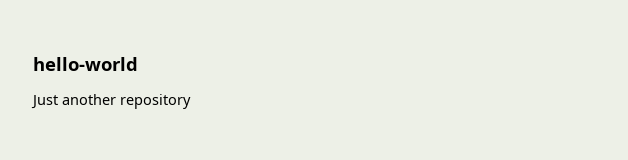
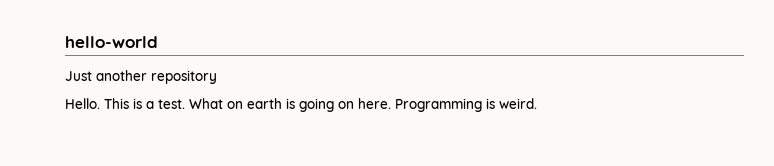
+ Hello. This is a test. What on earth is going on here. Programming is weird.

